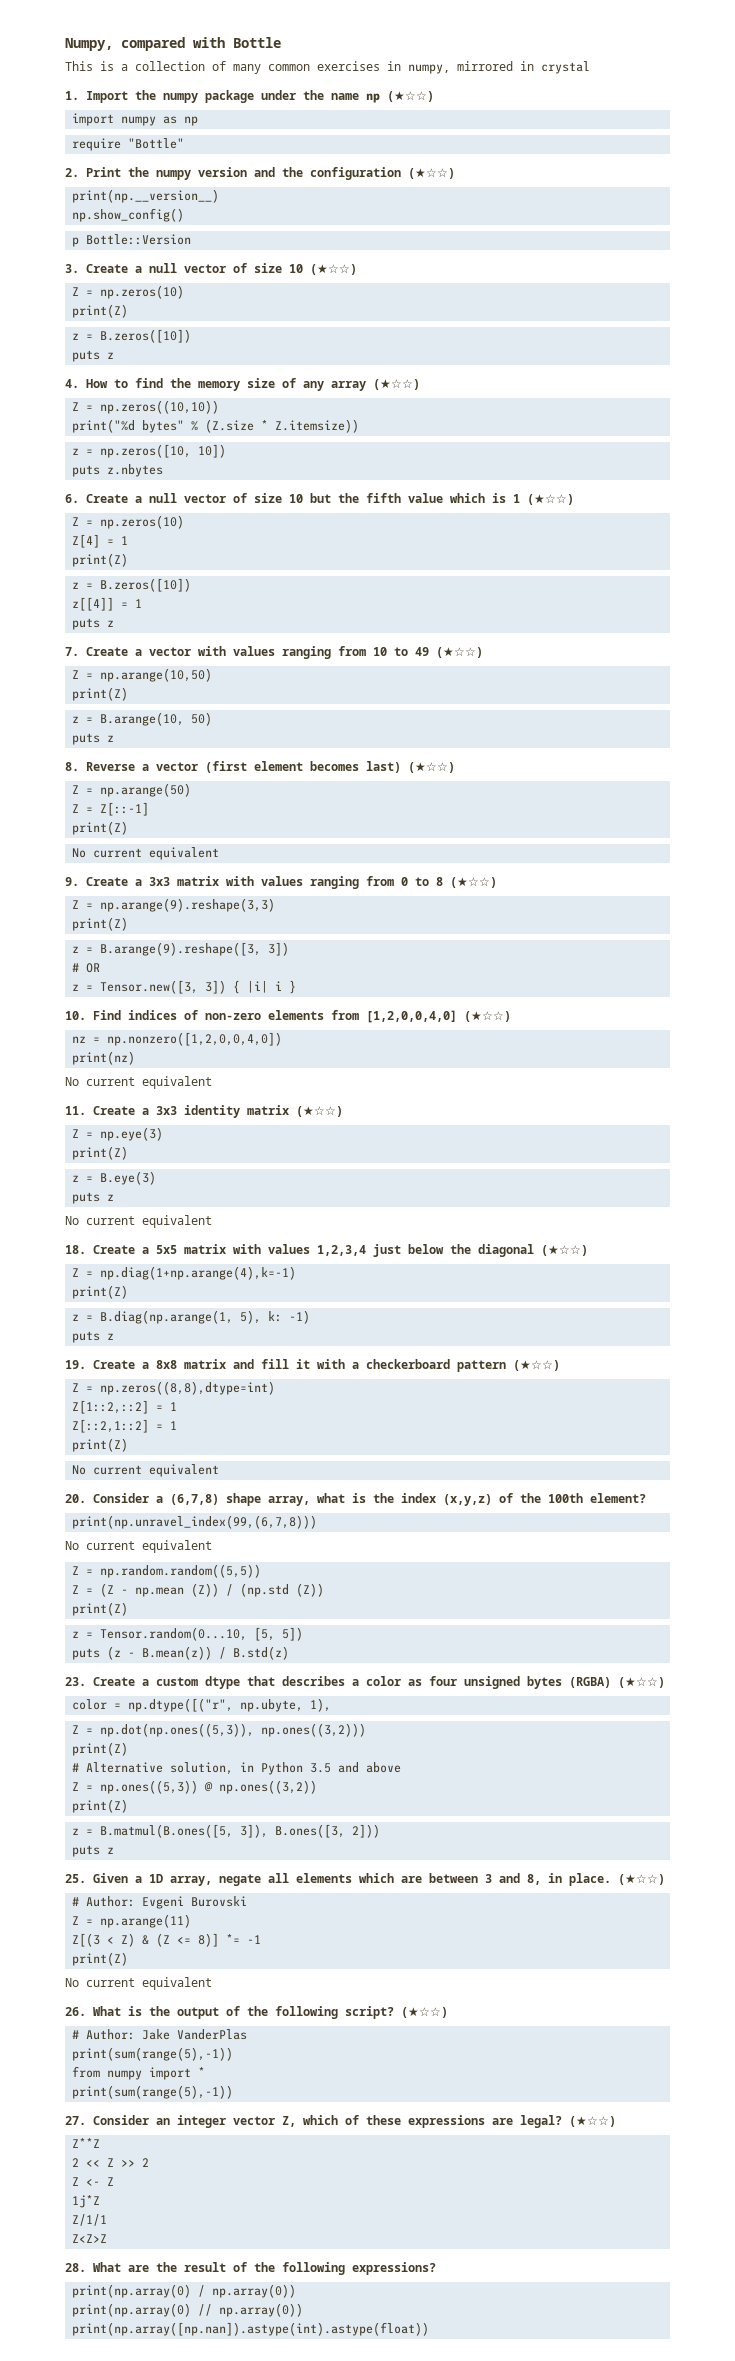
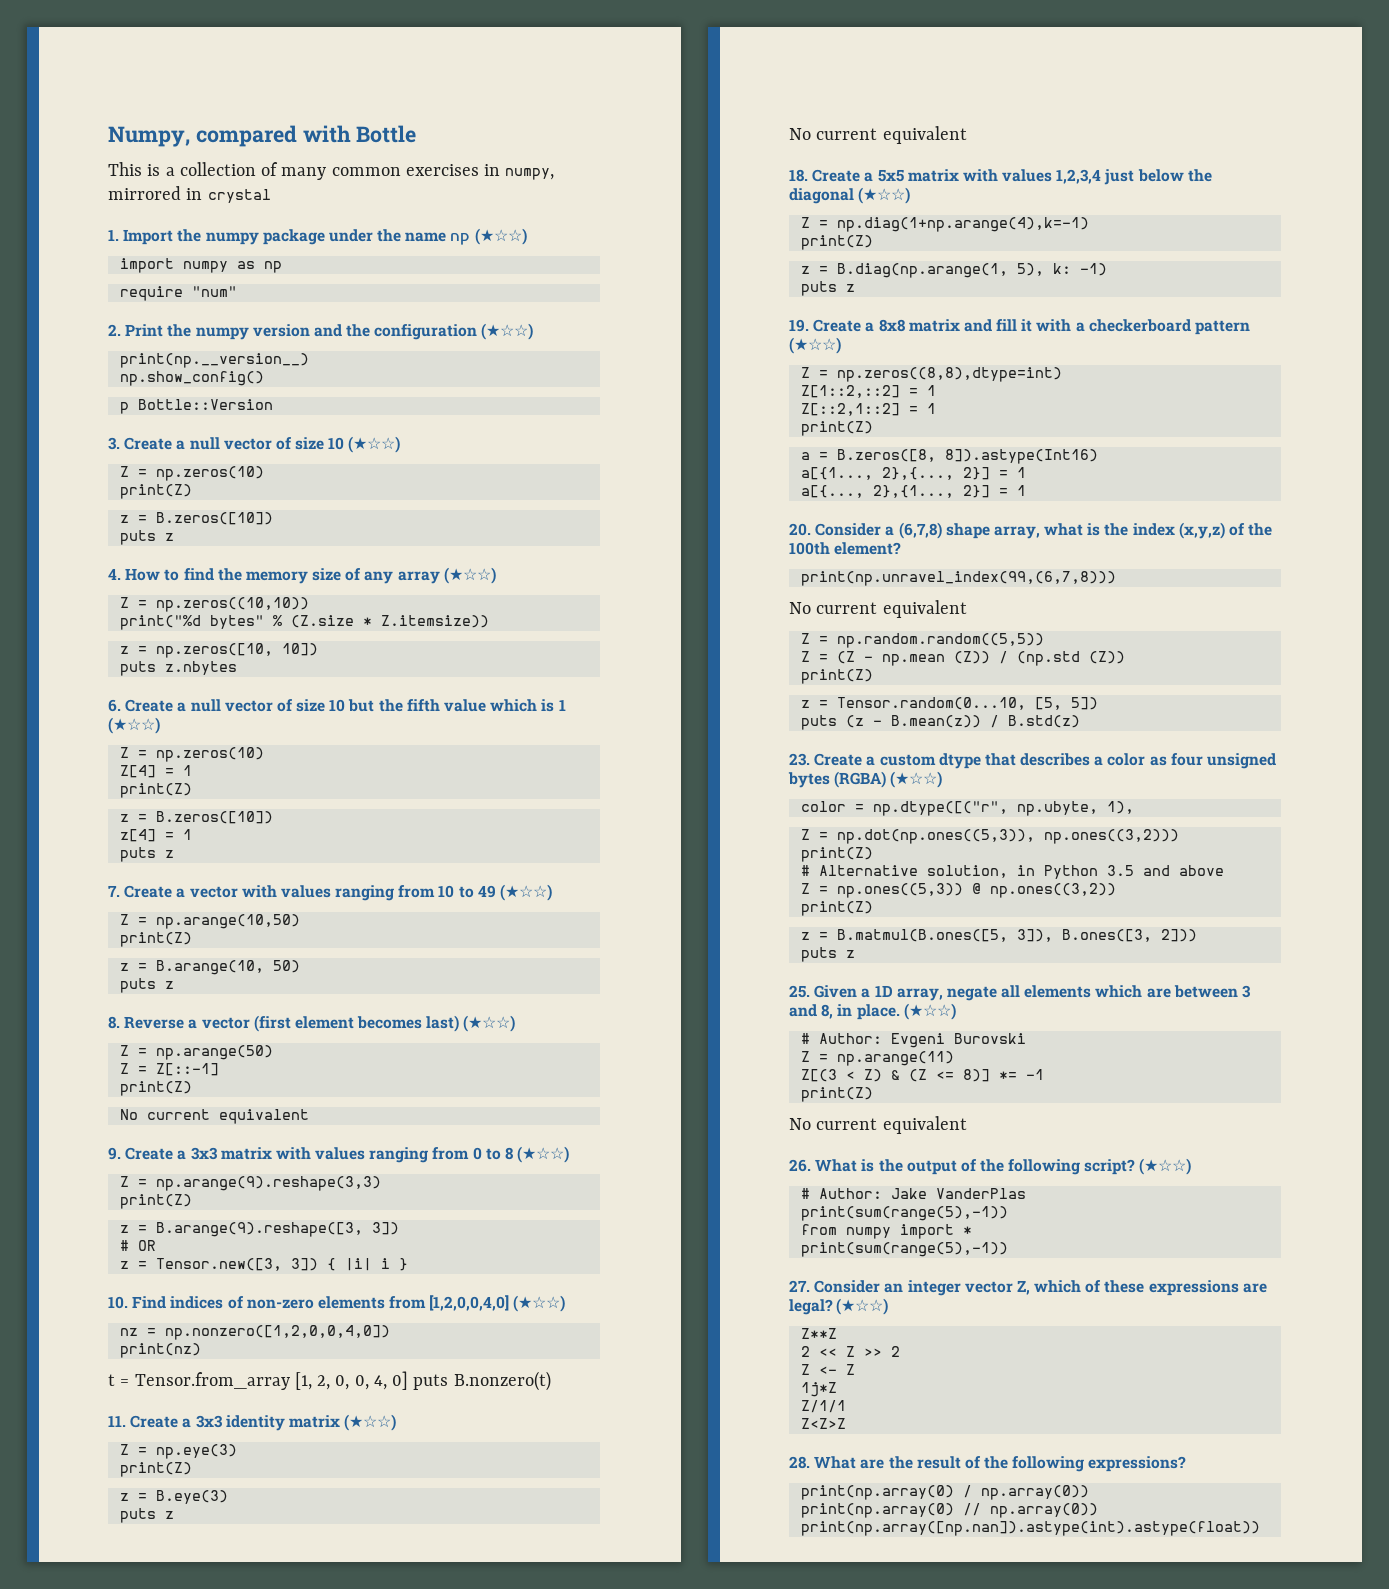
- require "Bottle"
+ require "num"
- z[[4]] = 1
+ z[4] = 1
  print(nz)
- No current equivalent
+ t = Tensor.from_array [1, 2, 0, 0, 4, 0] puts B.nonzero(t)
  Z[::2,1::2] = 1
  print(Z)
- No current equivalent
+ a = B.zeros([8, 8]).astype(Int16)
+ a[{1..., 2},{..., 2}] = 1
+ a[{..., 2},{1..., 2}] = 1

